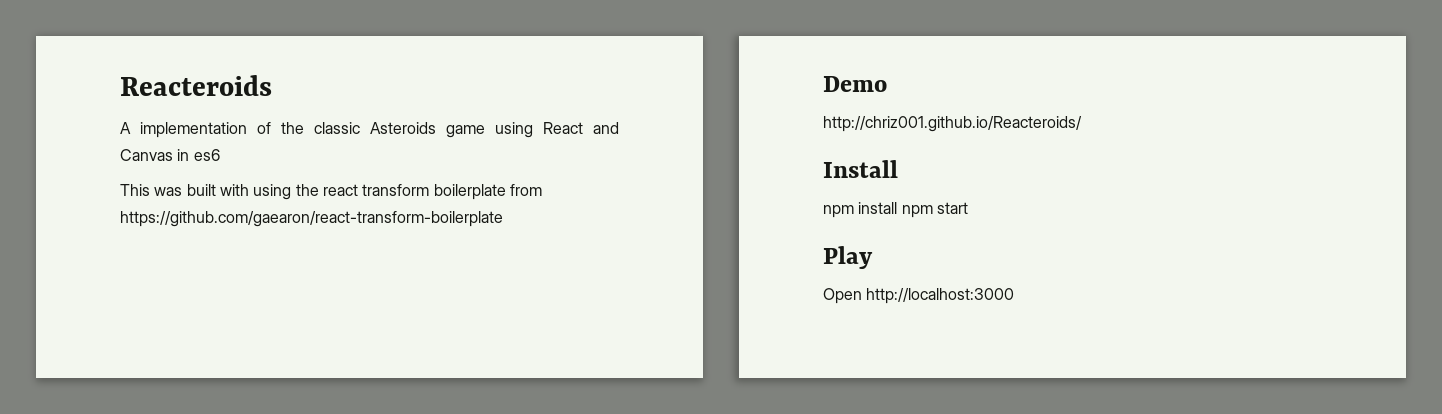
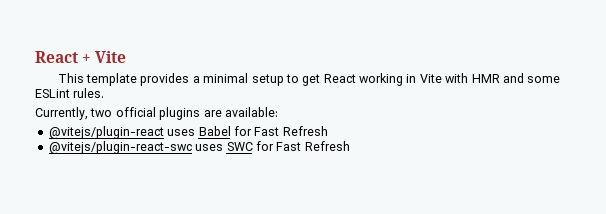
- Reacteroids
- A implementation of the classic Asteroids game using React and Canvas in es6
- This was built with using the react transform boilerplate from https://github.com/gaearon/react-transform-boilerplate
- Demo
- http://chriz001.github.io/Reacteroids/
- Install
- npm install npm start
- Play
- Open http://localhost:3000
+ React + Vite
+ This template provides a minimal setup to get React working in Vite with HMR and some ESLint rules.
+ Currently, two official plugins are available:
+ @vitejs/plugin-react uses Babel for Fast Refresh
+ @vitejs/plugin-react-swc uses SWC for Fast Refresh

